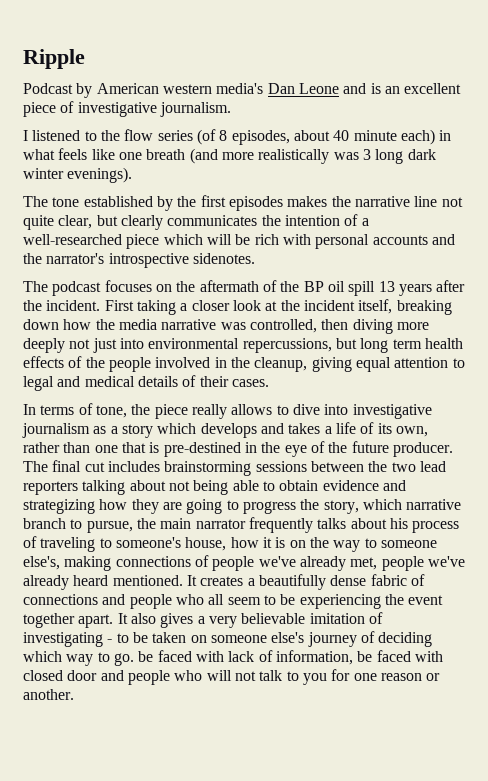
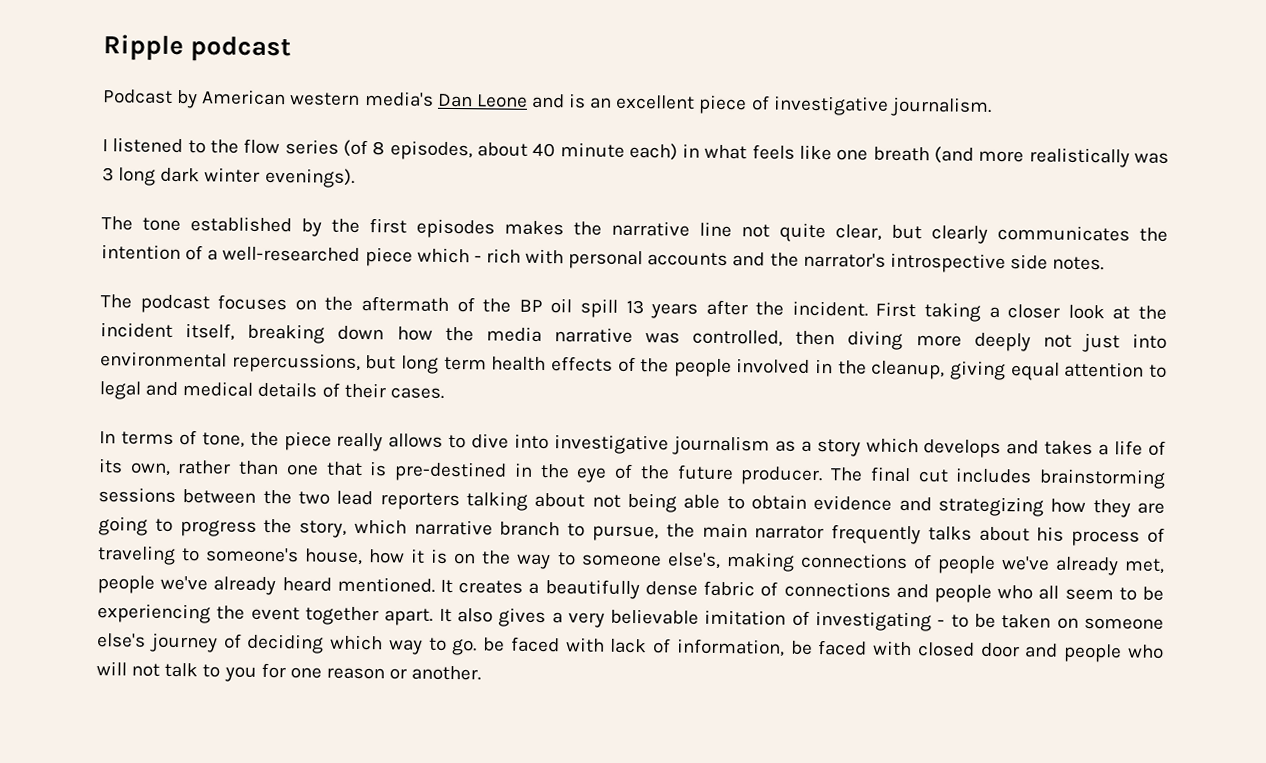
- Ripple
+ Ripple podcast
- The tone established by the first episodes makes the narrative line not quite clear, but clearly communicates the intention of a well-researched piece which will be rich with personal accounts and the narrator's introspective sidenotes.
+ The tone established by the first episodes makes the narrative line not quite clear, but clearly communicates the intention of a well-researched piece which - rich with personal accounts and the narrator's introspective side notes.

